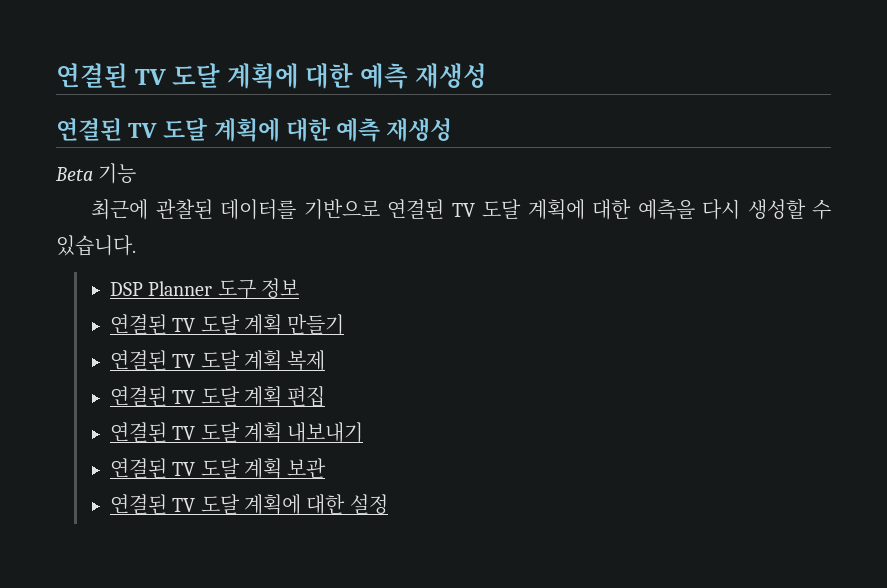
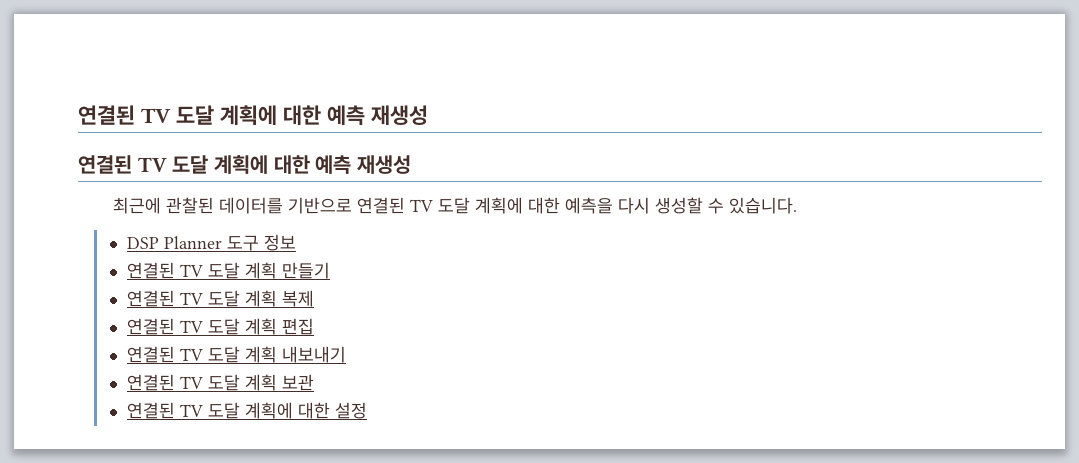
- Beta 기능

